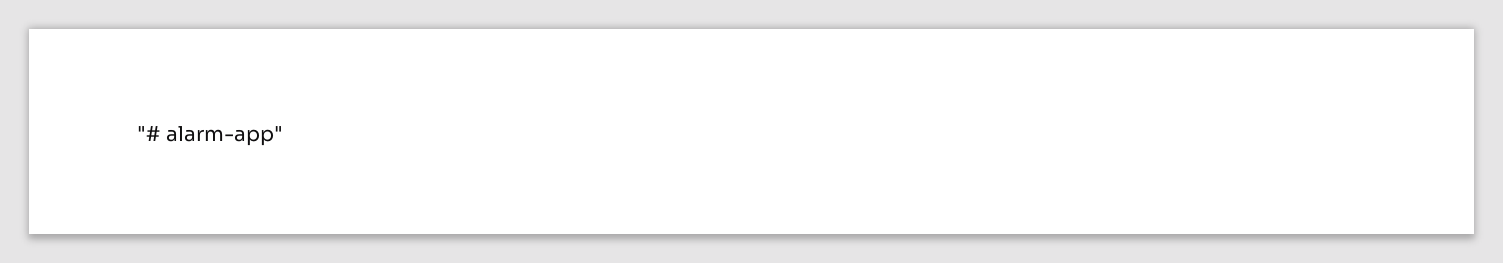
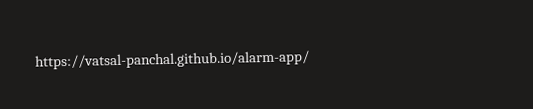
- "# alarm-app"
+ https://vatsal-panchal.github.io/alarm-app/

